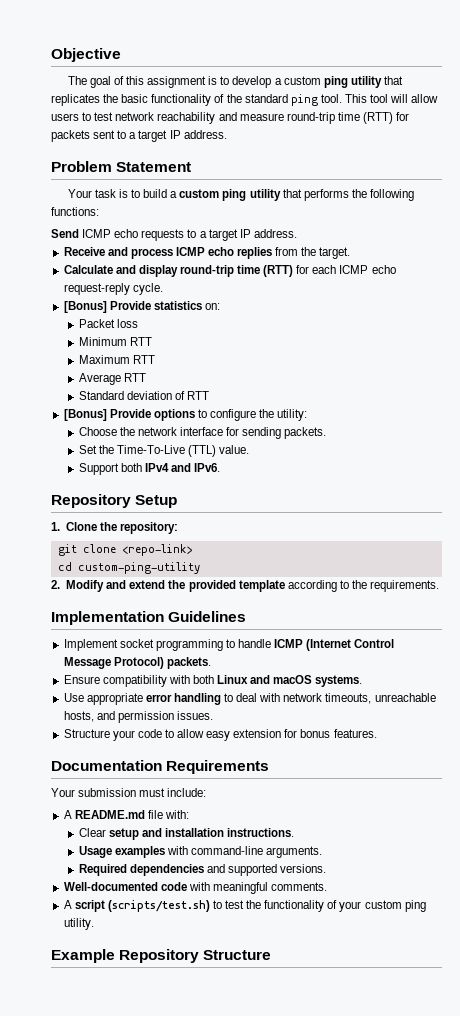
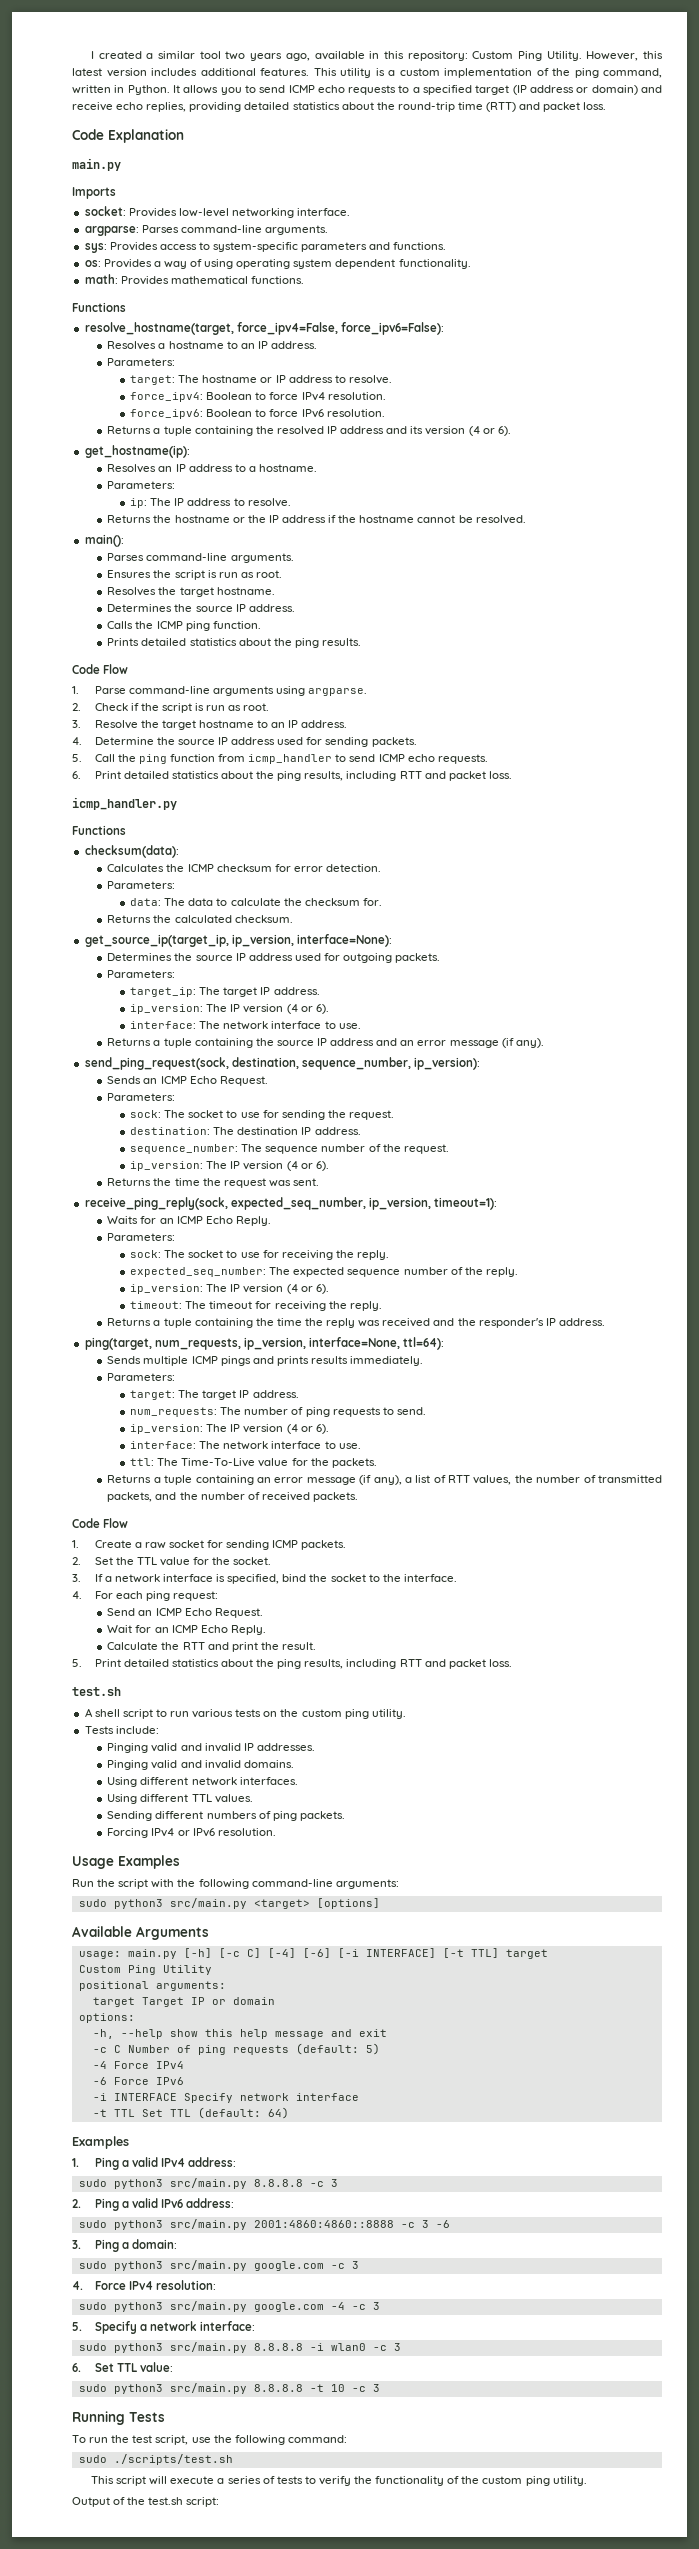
- Objective
- The goal of this assignment is to develop a custom ping utility that replicates the basic functionality of the standard ping tool. This tool will allow users to test network reachability and measure round-trip time (RTT) for packets sent to a target IP address.
- Problem Statement
- Your task is to build a custom ping utility that performs the following functions:
- Send ICMP echo requests to a target IP address.
- Receive and process ICMP echo replies from the target.
- Calculate and display round-trip time (RTT) for each ICMP echo request-reply cycle.
- [Bonus] Provide statistics on:
- Packet loss
- Minimum RTT
- Maximum RTT
- Average RTT
- Standard deviation of RTT
- [Bonus] Provide options to configure the utility:
- Choose the network interface for sending packets.
- Set the Time-To-Live (TTL) value.
- Support both IPv4 and IPv6.
- Repository Setup
- 1. Clone the repository:
- git clone <repo-link>
- cd custom-ping-utility
- 2. Modify and extend the provided template according to the requirements.
- Implementation Guidelines
- Implement socket programming to handle ICMP (Internet Control Message Protocol) packets.
- Ensure compatibility with both Linux and macOS systems.
- Use appropriate error handling to deal with network timeouts, unreachable hosts, and permission issues.
- Structure your code to allow easy extension for bonus features.
- Documentation Requirements
- Your submission must include:
- A README.md file with:
- Clear setup and installation instructions.
- Usage examples with command-line arguments.
- Required dependencies and supported versions.
- Well-documented code with meaningful comments.
- A script (scripts/test.sh) to test the functionality of your custom ping utility.
- Example Repository Structure
+ I created a similar tool two years ago, available in this repository: Custom Ping Utility. However, this latest version includes additional features. This utility is a custom implementation of the ping command, written in Python. It allows you to send ICMP echo requests to a specified target (IP address or domain) and receive echo replies, providing detailed statistics about the round-trip time (RTT) and packet loss.
+ Code Explanation
+ main.py
+ Imports
+ socket: Provides low-level networking interface.
+ argparse: Parses command-line arguments.
+ sys: Provides access to system-specific parameters and functions.
+ os: Provides a way of using operating system dependent functionality.
+ math: Provides mathematical functions.
+ Functions
+ resolve_hostname(target, force_ipv4=False, force_ipv6=False):
+ Resolves a hostname to an IP address.
+ Parameters:
+ target: The hostname or IP address to resolve.
+ force_ipv4: Boolean to force IPv4 resolution.
+ force_ipv6: Boolean to force IPv6 resolution.
+ Returns a tuple containing the resolved IP address and its version (4 or 6).
+ get_hostname(ip):
+ Resolves an IP address to a hostname.
+ Parameters:
+ ip: The IP address to resolve.
+ Returns the hostname or the IP address if the hostname cannot be resolved.
+ main():
+ Parses command-line arguments.
+ Ensures the script is run as root.
+ Resolves the target hostname.
+ Determines the source IP address.
+ Calls the ICMP ping function.
+ Prints detailed statistics about the ping results.
+ Code Flow
+ 1. Parse command-line arguments using argparse.
+ 2. Check if the script is run as root.
+ 3. Resolve the target hostname to an IP address.
+ 4. Determine the source IP address used for sending packets.
+ 5. Call the ping function from icmp_handler to send ICMP echo requests.
+ 6. Print detailed statistics about the ping results, including RTT and packet loss.
+ icmp_handler.py
+ Functions
+ checksum(data):
+ Calculates the ICMP checksum for error detection.
+ Parameters:
+ data: The data to calculate the checksum for.
+ Returns the calculated checksum.
+ get_source_ip(target_ip, ip_version, interface=None):
+ Determines the source IP address used for outgoing packets.
+ Parameters:
+ target_ip: The target IP address.
+ ip_version: The IP version (4 or 6).
+ interface: The network interface to use.
+ Returns a tuple containing the source IP address and an error message (if any).
+ send_ping_request(sock, destination, sequence_number, ip_version):
+ Sends an ICMP Echo Request.
+ Parameters:
+ sock: The socket to use for sending the request.
+ destination: The destination IP address.
+ sequence_number: The sequence number of the request.
+ ip_version: The IP version (4 or 6).
+ Returns the time the request was sent.
+ receive_ping_reply(sock, expected_seq_number, ip_version, timeout=1):
+ Waits for an ICMP Echo Reply.
+ Parameters:
+ sock: The socket to use for receiving the reply.
+ expected_seq_number: The expected sequence number of the reply.
+ ip_version: The IP version (4 or 6).
+ timeout: The timeout for receiving the reply.
+ Returns a tuple containing the time the reply was received and the responder's IP address.
+ ping(target, num_requests, ip_version, interface=None, ttl=64):
+ Sends multiple ICMP pings and prints results immediately.
+ Parameters:
+ target: The target IP address.
+ num_requests: The number of ping requests to send.
+ ip_version: The IP version (4 or 6).
+ interface: The network interface to use.
+ ttl: The Time-To-Live value for the packets.
+ Returns a tuple containing an error message (if any), a list of RTT values, the number of transmitted packets, and the number of received packets.
+ Code Flow
+ 1. Create a raw socket for sending ICMP packets.
+ 2. Set the TTL value for the socket.
+ 3. If a network interface is specified, bind the socket to the interface.
+ 4. For each ping request:
+ Send an ICMP Echo Request.
+ Wait for an ICMP Echo Reply.
+ Calculate the RTT and print the result.
+ 5. Print detailed statistics about the ping results, including RTT and packet loss.
+ test.sh
+ A shell script to run various tests on the custom ping utility.
+ Tests include:
+ Pinging valid and invalid IP addresses.
+ Pinging valid and invalid domains.
+ Using different network interfaces.
+ Using different TTL values.
+ Sending different numbers of ping packets.
+ Forcing IPv4 or IPv6 resolution.
+ Usage Examples
+ Run the script with the following command-line arguments:
+ sudo python3 src/main.py <target> [options]
+ Available Arguments
+ usage: main.py [-h] [-c C] [-4] [-6] [-i INTERFACE] [-t TTL] target
+ Custom Ping Utility
+ positional arguments:
+ target Target IP or domain
+ options:
+ -h, --help show this help message and exit
+ -c C Number of ping requests (default: 5)
+ -4 Force IPv4
+ -6 Force IPv6
+ -i INTERFACE Specify network interface
+ -t TTL Set TTL (default: 64)
+ Examples
+ 1. Ping a valid IPv4 address:
+ sudo python3 src/main.py 8.8.8.8 -c 3
+ 2. Ping a valid IPv6 address:
+ sudo python3 src/main.py 2001:4860:4860::8888 -c 3 -6
+ 3. Ping a domain:
+ sudo python3 src/main.py google.com -c 3
+ 4. Force IPv4 resolution:
+ sudo python3 src/main.py google.com -4 -c 3
+ 5. Specify a network interface:
+ sudo python3 src/main.py 8.8.8.8 -i wlan0 -c 3
+ 6. Set TTL value:
+ sudo python3 src/main.py 8.8.8.8 -t 10 -c 3
+ Running Tests
+ To run the test script, use the following command:
+ sudo ./scripts/test.sh
+ This script will execute a series of tests to verify the functionality of the custom ping utility.
+ Output of the test.sh script:

